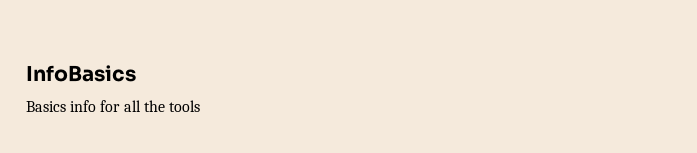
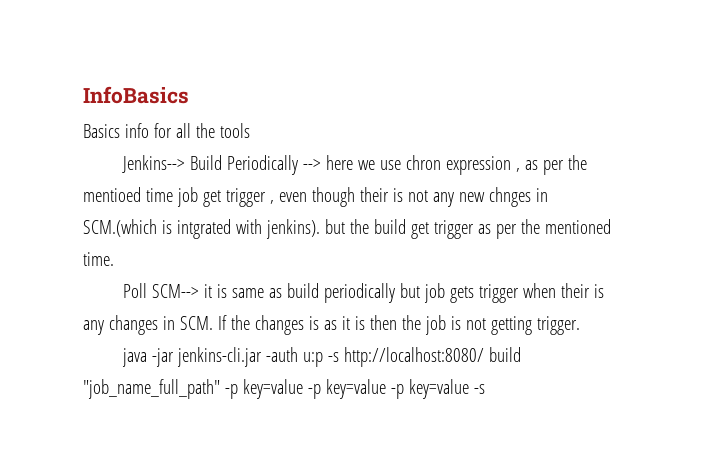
+ Jenkins--> Build Periodically --> here we use chron expression , as per the mentioed time job get trigger , even though their is not any new chnges in SCM.(which is intgrated with jenkins). but the build get trigger as per the mentioned time.
+ Poll SCM--> it is same as build periodically but job gets trigger when their is any changes in SCM. If the changes is as it is then the job is not getting trigger.
+ java -jar jenkins-cli.jar -auth u:p -s http://localhost:8080/ build "job_name_full_path" -p key=value -p key=value -p key=value -s

